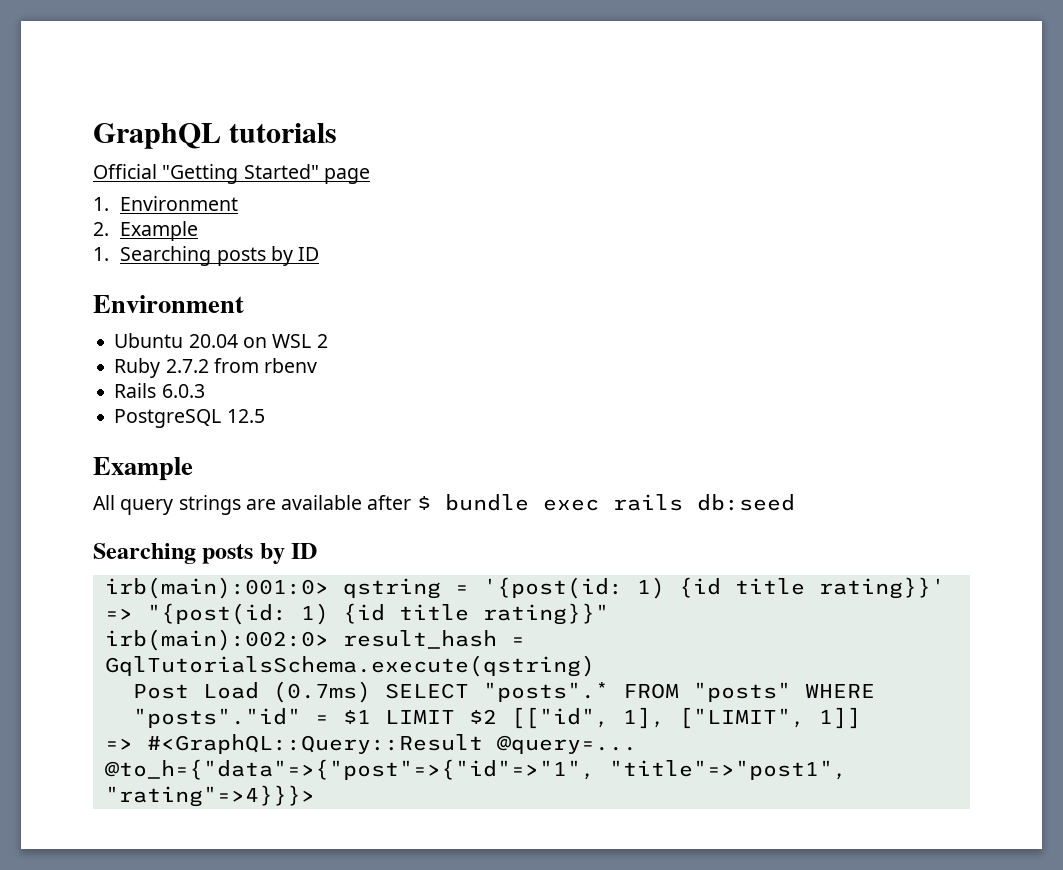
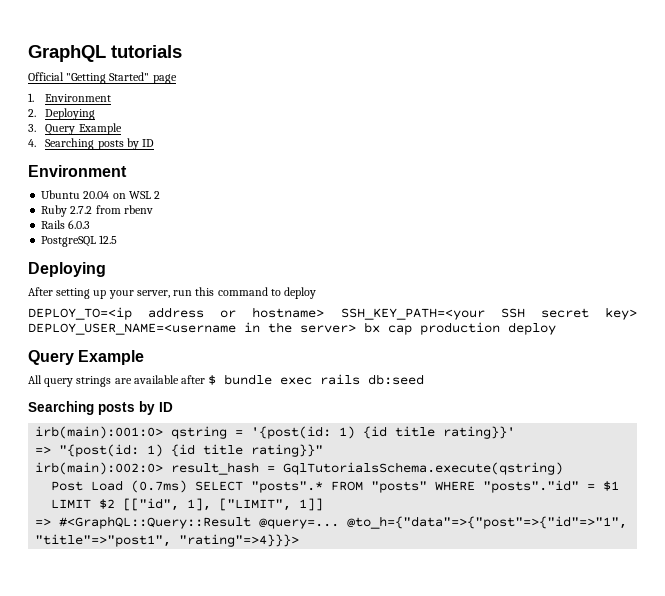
- 2. Example
- 1. Searching posts by ID
+ 2. Deploying
+ 3. Query Example
+ 4. Searching posts by ID
  PostgreSQL 12.5
- Example
+ Deploying
+ After setting up your server, run this command to deploy
+ DEPLOY_TO=<ip address or hostname> SSH_KEY_PATH=<your SSH secret key> DEPLOY_USER_NAME=<username in the server> bx cap production deploy
+ Query Example

